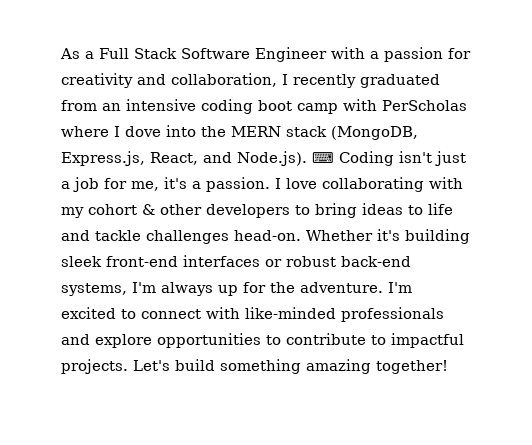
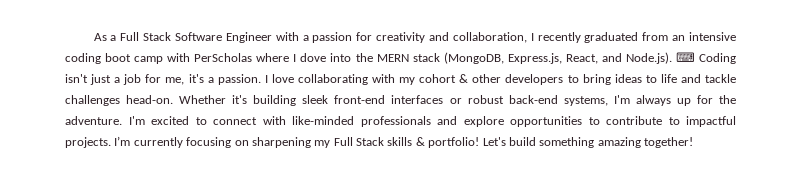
+ I’m currently focusing on sharpening my Full Stack skills & portfolio!

